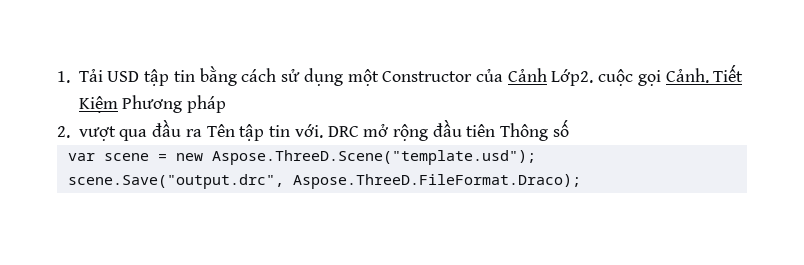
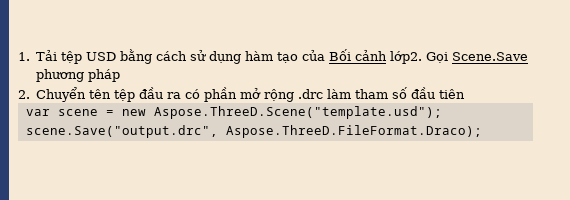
- 1. Tải USD tập tin bằng cách sử dụng một Constructor của Cảnh Lớp2. cuộc gọi Cảnh. Tiết Kiệm Phương pháp
- 2. vượt qua đầu ra Tên tập tin với. DRC mở rộng đầu tiên Thông số
+ 1. Tải tệp USD bằng cách sử dụng hàm tạo của Bối cảnh lớp2. Gọi Scene.Save phương pháp
+ 2. Chuyển tên tệp đầu ra có phần mở rộng .drc làm tham số đầu tiên

